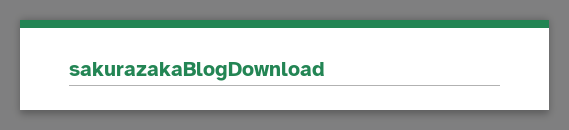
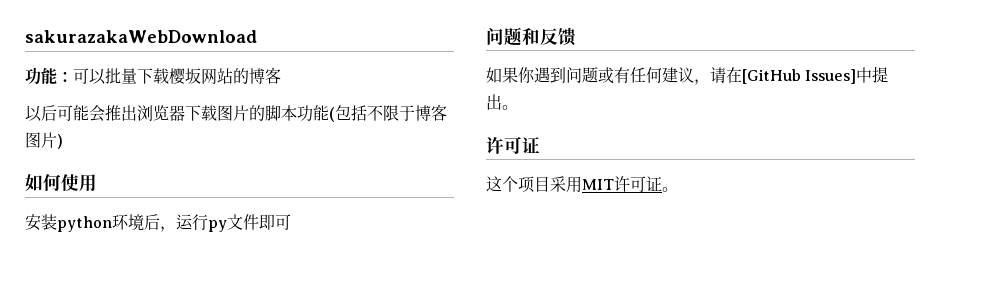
- sakurazakaBlogDownload
+ sakurazakaWebDownload
+ 功能：可以批量下载樱坂网站的博客
+ 以后可能会推出浏览器下载图片的脚本功能(包括不限于博客图片)
+ 如何使用
+ 安装python环境后，运行py文件即可
+ 问题和反馈
+ 如果你遇到问题或有任何建议，请在[GitHub Issues]中提出。
+ 许可证
+ 这个项目采用MIT许可证。

